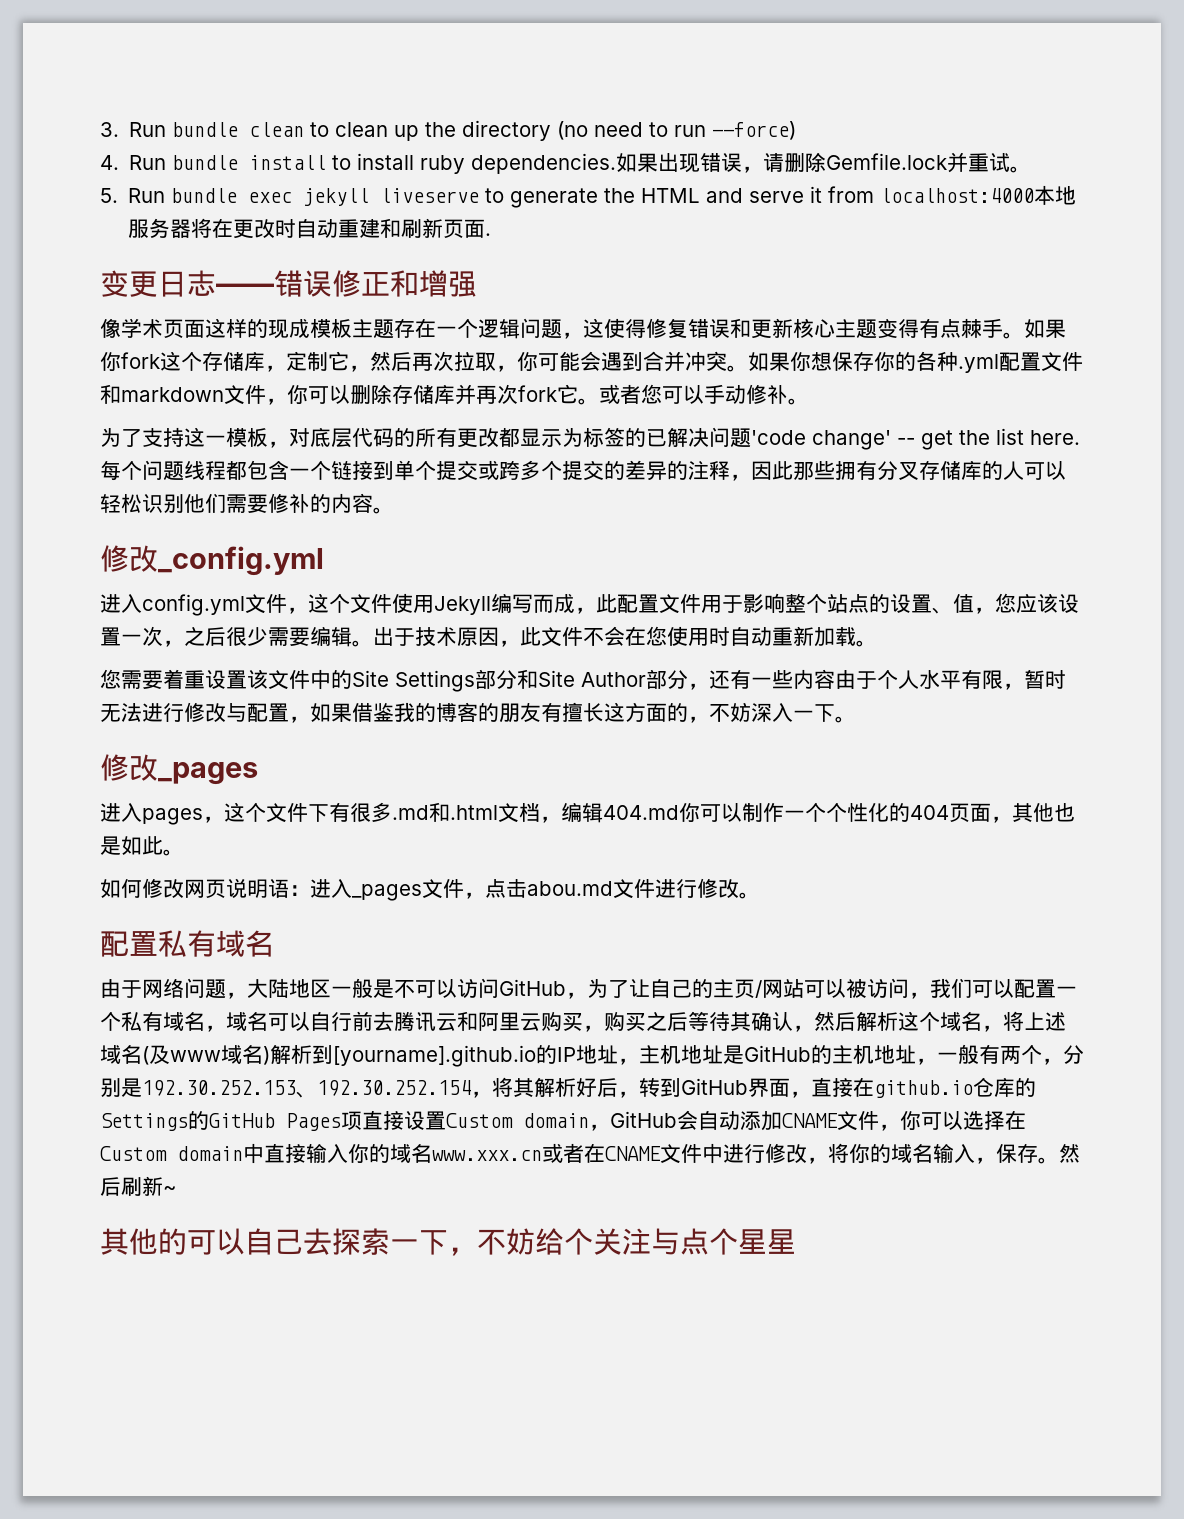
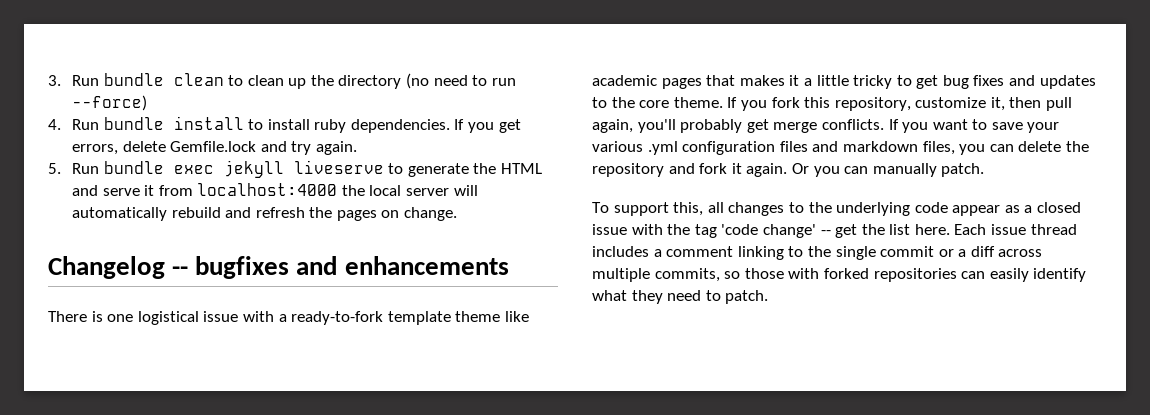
- 如果出现错误，请删除Gemfile.lock并重试。
+ If you get errors, delete Gemfile.lock and try again.
- 5. Run bundle exec jekyll liveserve to generate the HTML and serve it from localhost:4000本地服务器将在更改时自动重建和刷新页面.
- 变更日志——错误修正和增强
- 像学术页面这样的现成模板主题存在一个逻辑问题，这使得修复错误和更新核心主题变得有点棘手。如果你fork这个存储库，定制它，然后再次拉取，你可能会遇到合并冲突。如果你想保存你的各种.yml配置文件和markdown文件，你可以删除存储库并再次fork它。或者您可以手动修补。
- 为了支持这一模板，对底层代码的所有更改都显示为标签的已解决问题'code change' -- get the list here.
+ 5. Run bundle exec jekyll liveserve to generate the HTML and serve it from localhost:4000 the local server will automatically rebuild and refresh the pages on change.
+ Changelog -- bugfixes and enhancements
+ There is one logistical issue with a ready-to-fork template theme like academic pages that makes it a little tricky to get bug fixes and updates to the core theme. If you fork this repository, customize it, then pull again, you'll probably get merge conflicts. If you want to save your various .yml configuration files and markdown files, you can delete the repository and fork it again. Or you can manually patch.
+ To support this, all changes to the underlying code appear as a closed issue with the tag 'code change' -- get the list here.
- 每个问题线程都包含一个链接到单个提交或跨多个提交的差异的注释，因此那些拥有分叉存储库的人可以轻松识别他们需要修补的内容。
- 修改_config.yml
- 进入config.yml文件，这个文件使用Jekyll编写而成，此配置文件用于影响整个站点的设置、值，您应该设置一次，之后很少需要编辑。出于技术原因，此文件不会在您使用时自动重新加载。
- 您需要着重设置该文件中的Site Settings部分和Site Author部分，还有一些内容由于个人水平有限，暂时无法进行修改与配置，如果借鉴我的博客的朋友有擅长这方面的，不妨深入一下。
- 修改_pages
- 进入pages，这个文件下有很多.md和.html文档，编辑404.md你可以制作一个个性化的404页面，其他也是如此。
- 如何修改网页说明语：进入_pages文件，点击abou.md文件进行修改。
- 配置私有域名
- 由于网络问题，大陆地区一般是不可以访问GitHub，为了让自己的主页/网站可以被访问，我们可以配置一个私有域名，域名可以自行前去腾讯云和阿里云购买，购买之后等待其确认，然后解析这个域名，将上述域名(及www域名)解析到[yourname].github.io的IP地址，主机地址是GitHub的主机地址，一般有两个，分别是192.30.252.153、192.30.252.154，将其解析好后，转到GitHub界面，直接在github.io仓库的Settings的GitHub Pages项直接设置Custom domain，GitHub会自动添加CNAME文件，你可以选择在Custom domain中直接输入你的域名www.xxx.cn或者在CNAME文件中进行修改，将你的域名输入，保存。然后刷新~
- 其他的可以自己去探索一下，不妨给个关注与点个星星
+ Each issue thread includes a comment linking to the single commit or a diff across multiple commits, so those with forked repositories can easily identify what they need to patch.

